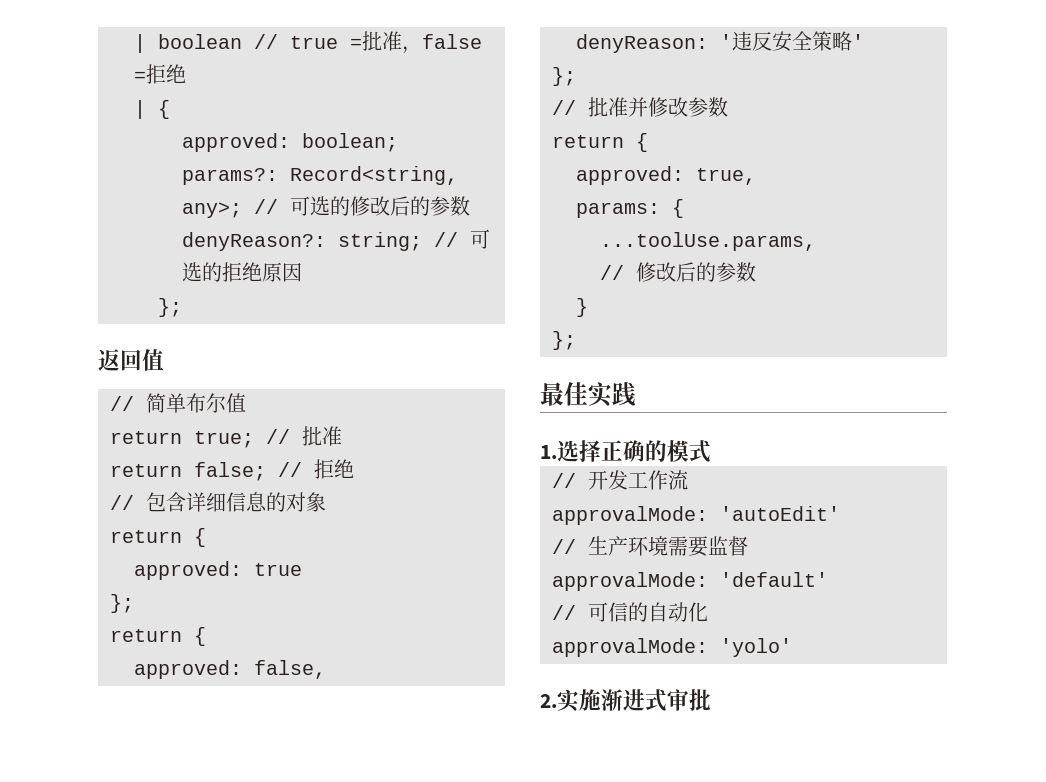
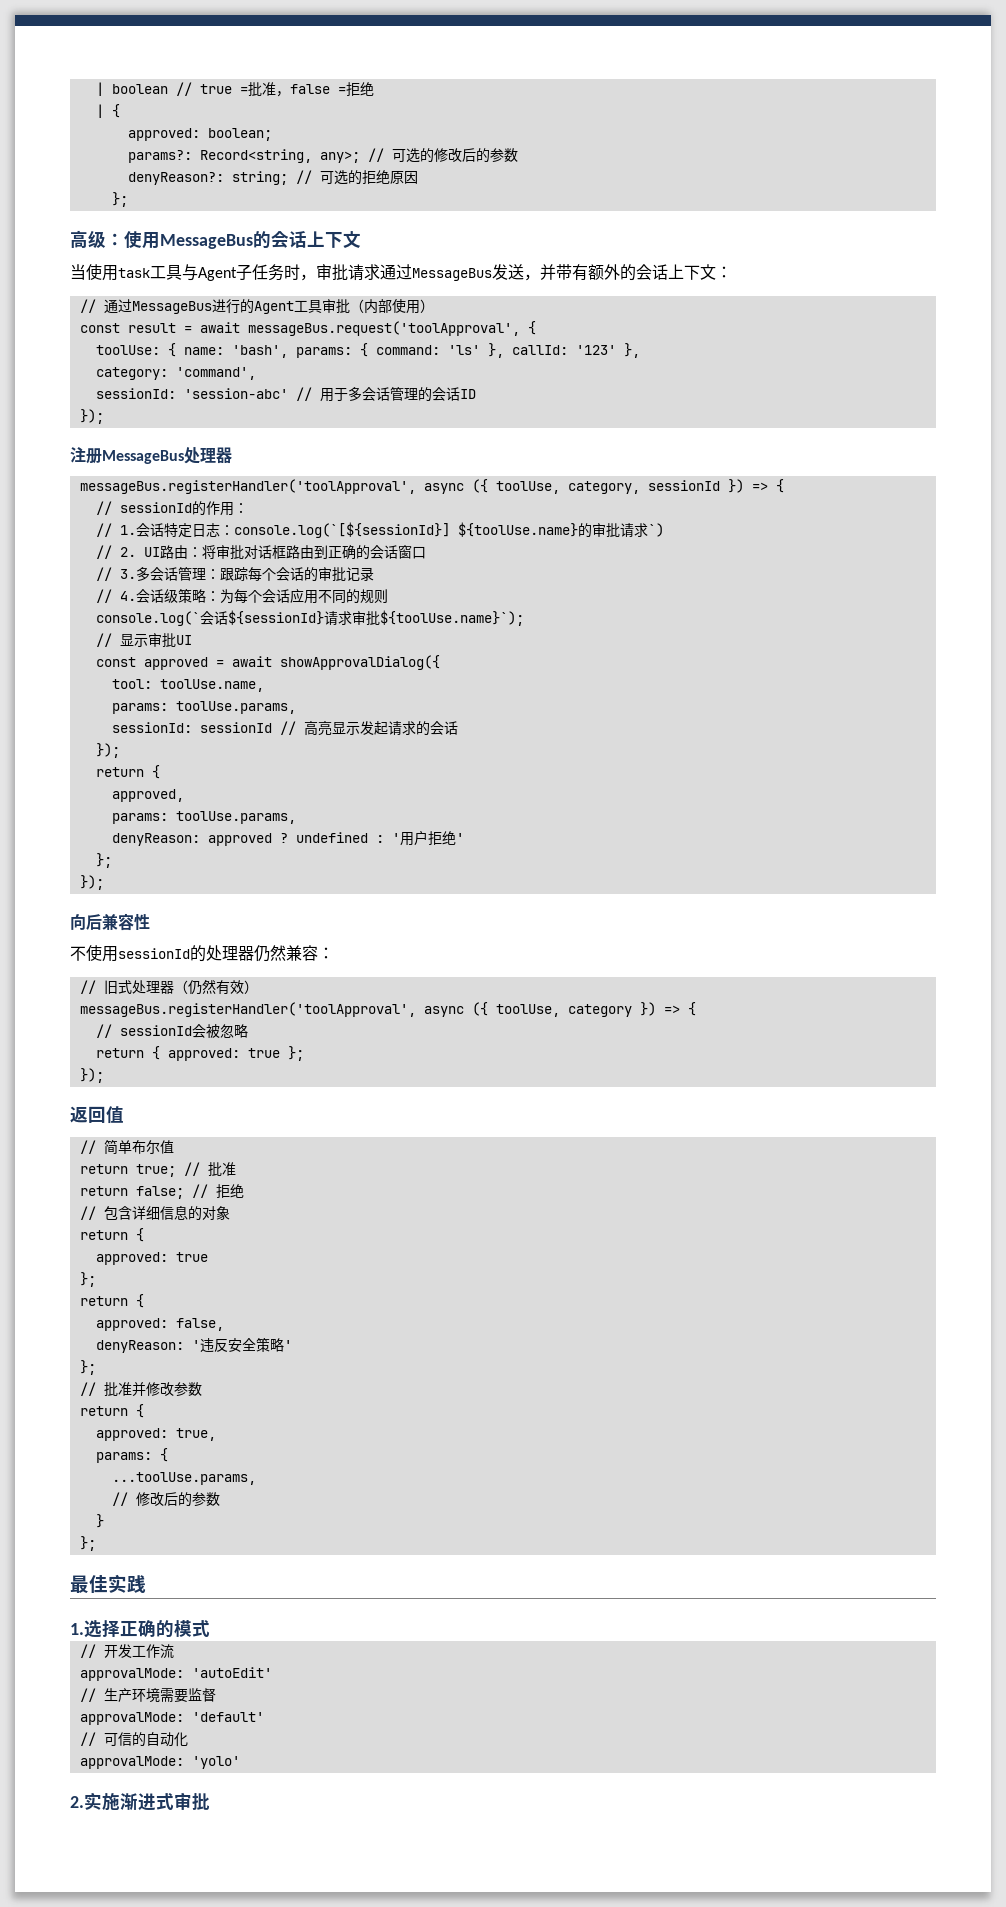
+ 高级：使用MessageBus的会话上下文
+ 当使用task工具与Agent子任务时，审批请求通过MessageBus发送，并带有额外的会话上下文：
+ // 通过MessageBus进行的Agent工具审批（内部使用）
+ const result = await messageBus.request('toolApproval', {
+ toolUse: { name: 'bash', params: { command: 'ls' }, callId: '123' },
+ category: 'command',
+ sessionId: 'session-abc' // 用于多会话管理的会话ID
+ });
+ 注册MessageBus处理器
+ messageBus.registerHandler('toolApproval', async ({ toolUse, category, sessionId }) => {
+ // sessionId的作用：
+ // 1.会话特定日志：console.log(`[${sessionId}] ${toolUse.name}的审批请求`)
+ // 2. UI路由：将审批对话框路由到正确的会话窗口
+ // 3.多会话管理：跟踪每个会话的审批记录
+ // 4.会话级策略：为每个会话应用不同的规则
+ console.log(`会话${sessionId}请求审批${toolUse.name}`);
+ // 显示审批UI
+ const approved = await showApprovalDialog({
+ tool: toolUse.name,
+ params: toolUse.params,
+ sessionId: sessionId // 高亮显示发起请求的会话
+ });
+ return {
+ approved,
+ params: toolUse.params,
+ denyReason: approved ? undefined : '用户拒绝'
+ };
+ });
+ 向后兼容性
+ 不使用sessionId的处理器仍然兼容：
+ // 旧式处理器（仍然有效）
+ messageBus.registerHandler('toolApproval', async ({ toolUse, category }) => {
+ // sessionId会被忽略
+ return { approved: true };
+ });

